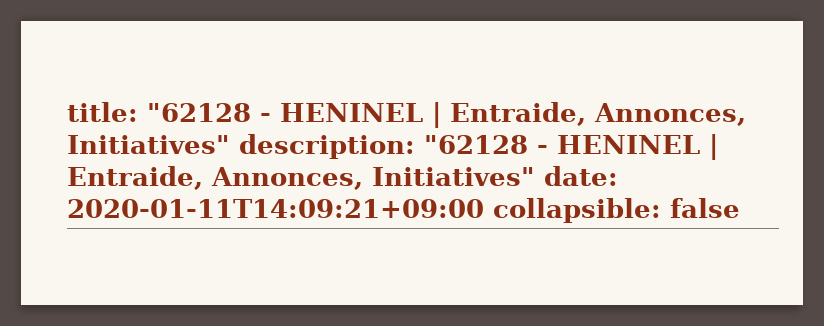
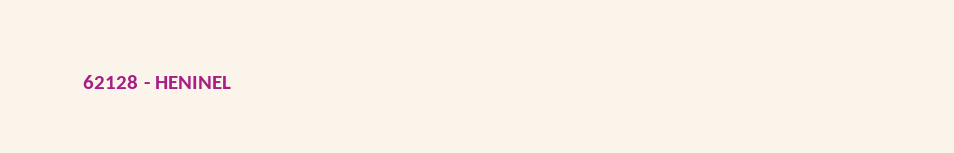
- title: "62128 - HENINEL | Entraide, Annonces, Initiatives" description: "62128 - HENINEL | Entraide, Annonces, Initiatives" date: 2020-01-11T14:09:21+09:00 collapsible: false
+ 62128 - HENINEL

